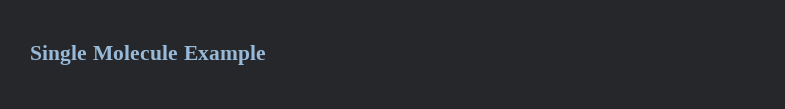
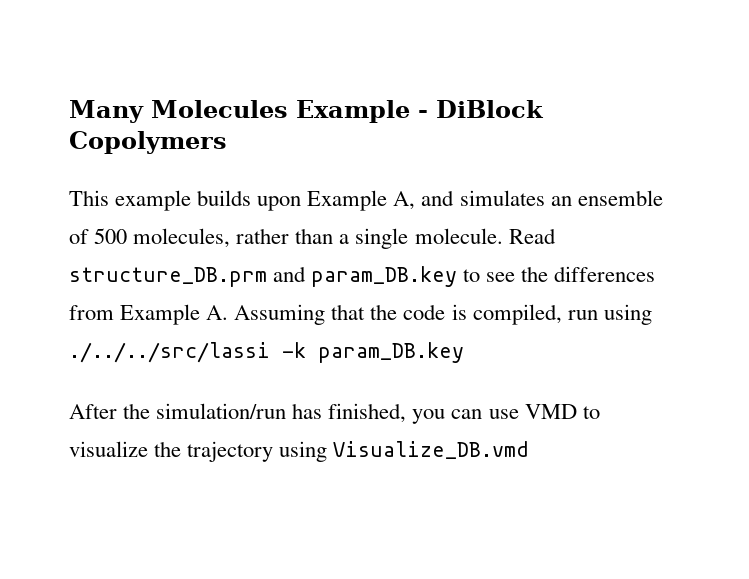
- Single Molecule Example
+ Many Molecules Example - DiBlock Copolymers
+ This example builds upon Example A, and simulates an ensemble of 500 molecules, rather than a single molecule. Read structure_DB.prm and param_DB.key to see the differences from Example A. Assuming that the code is compiled, run using ./../../src/lassi -k param_DB.key
+ After the simulation/run has finished, you can use VMD to visualize the trajectory using Visualize_DB.vmd

